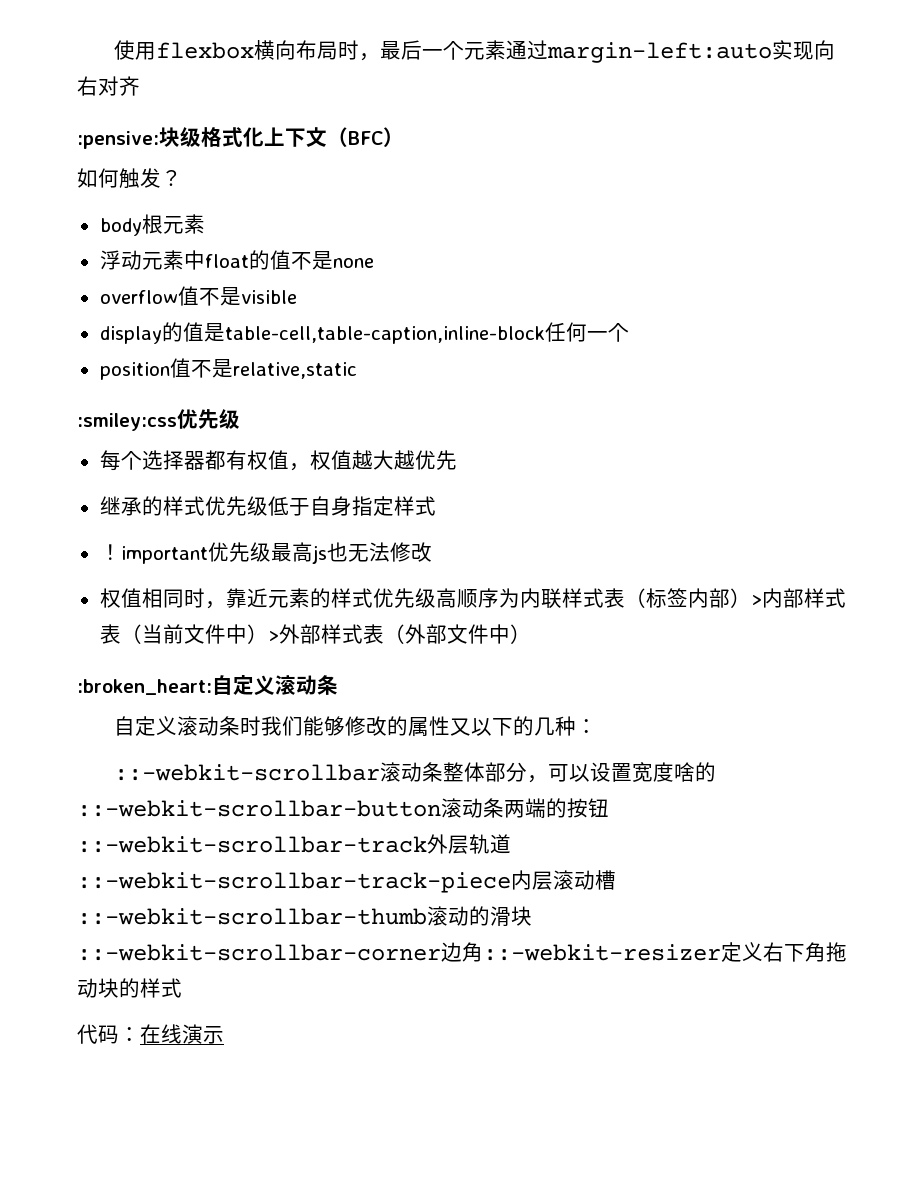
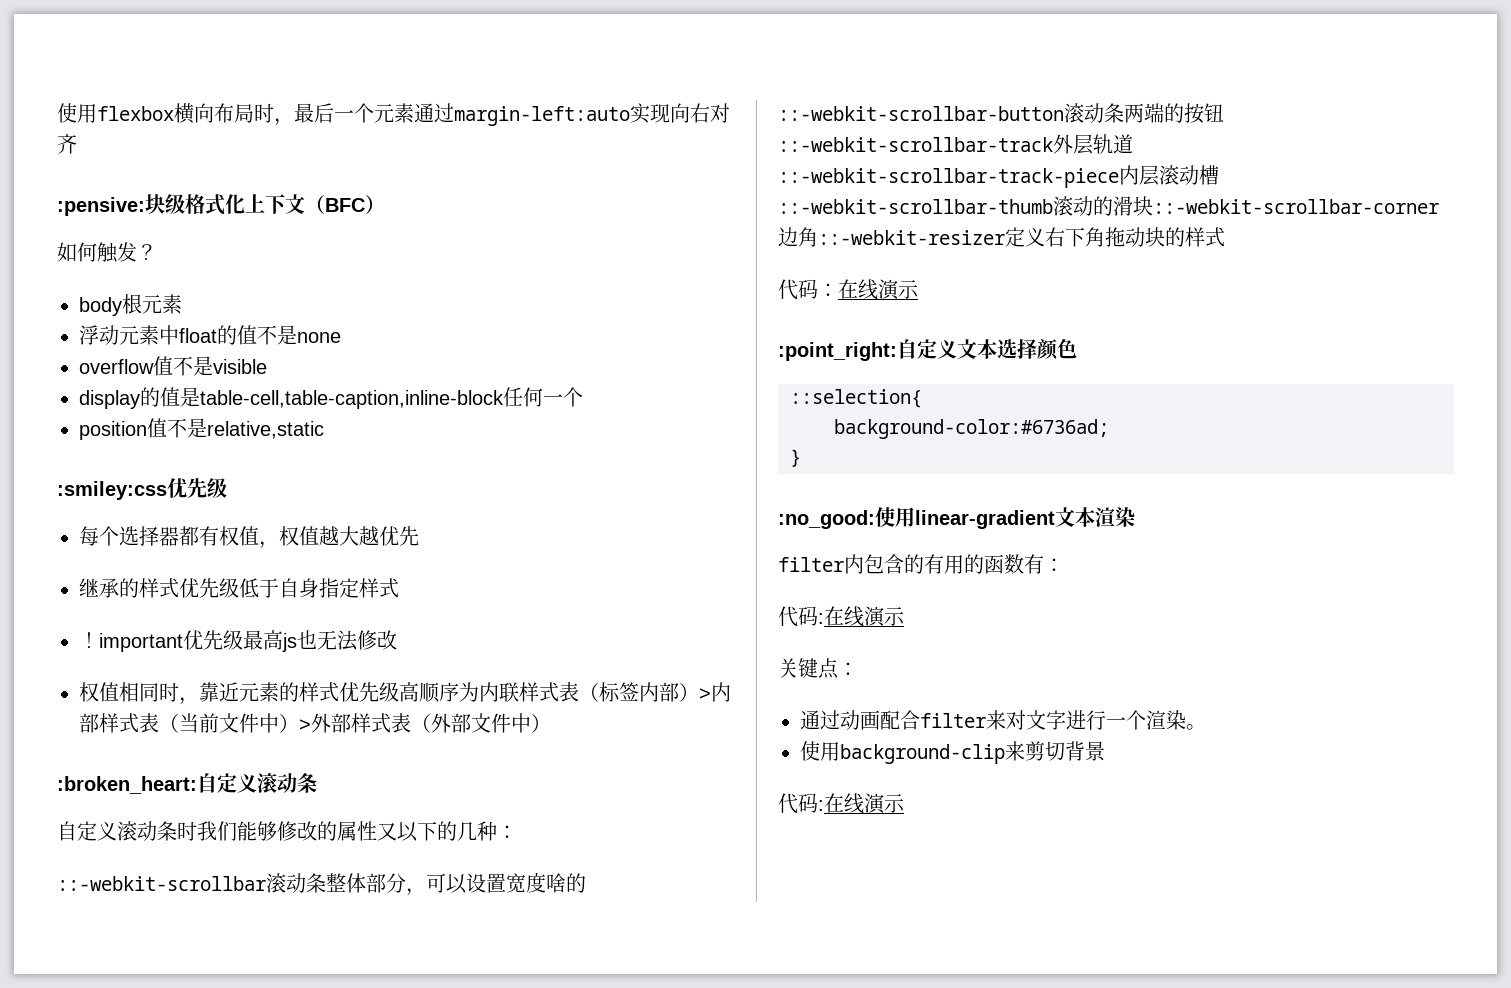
+ :point_right:自定义文本选择颜色
+ ::selection{
+ background-color:#6736ad;
+ }
+ :no_good:使用linear-gradient文本渲染
+ filter内包含的有用的函数有：
+ 代码:在线演示
+ 关键点：
+ 通过动画配合filter来对文字进行一个渲染。
+ 使用background-clip来剪切背景
+ 代码:在线演示

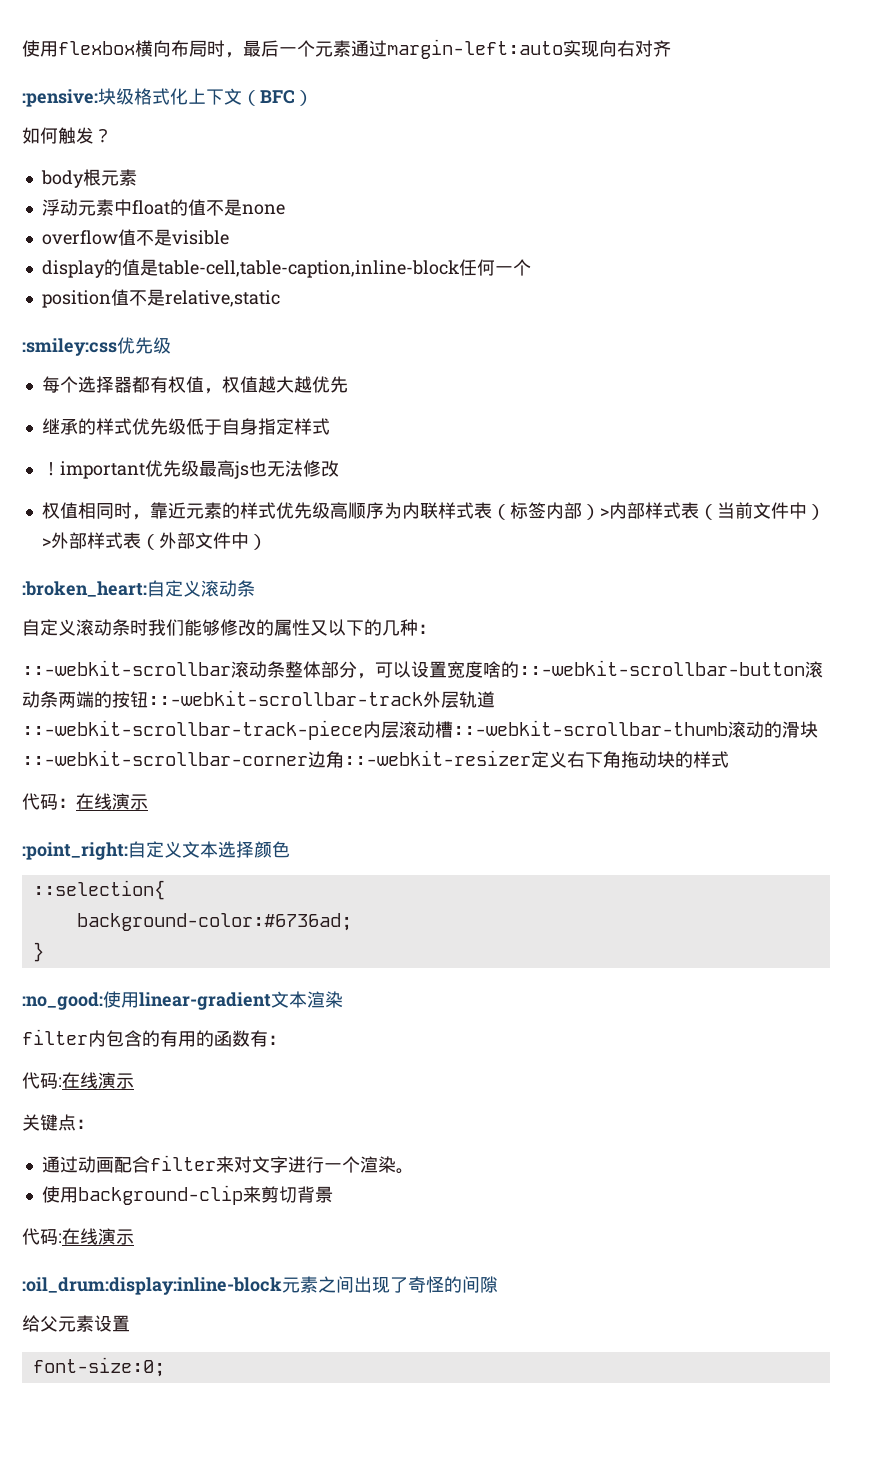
+ :oil_drum:display:inline-block元素之间出现了奇怪的间隙
+ 给父元素设置
+ font-size:0;

